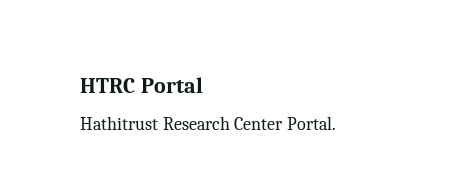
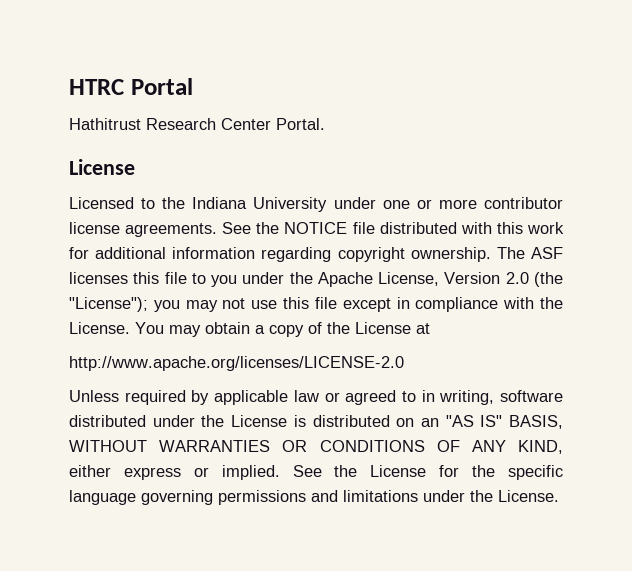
  Hathitrust Research Center Portal.
+ License
+ Licensed to the Indiana University under one or more contributor license agreements. See the NOTICE file distributed with this work for additional information regarding copyright ownership. The ASF licenses this file to you under the Apache License, Version 2.0 (the "License"); you may not use this file except in compliance with the License. You may obtain a copy of the License at
+ http://www.apache.org/licenses/LICENSE-2.0
+ Unless required by applicable law or agreed to in writing, software distributed under the License is distributed on an "AS IS" BASIS, WITHOUT WARRANTIES OR CONDITIONS OF ANY KIND, either express or implied. See the License for the specific language governing permissions and limitations under the License.

